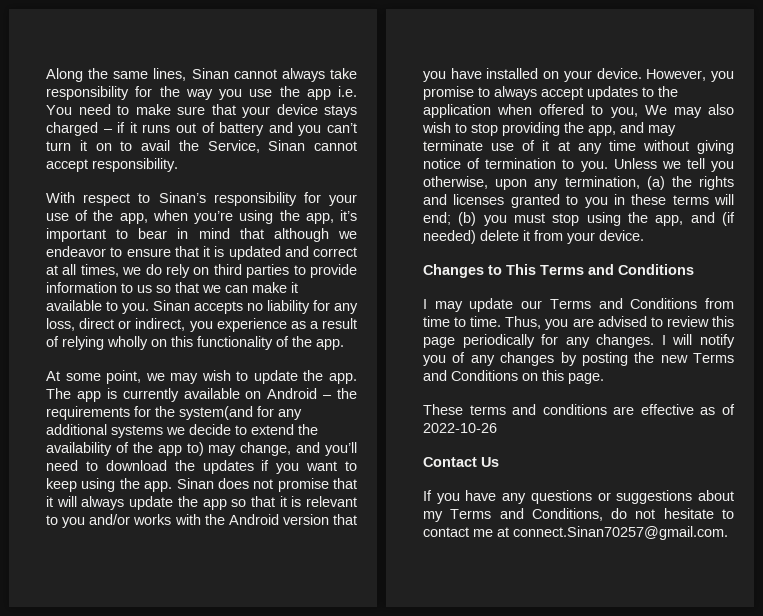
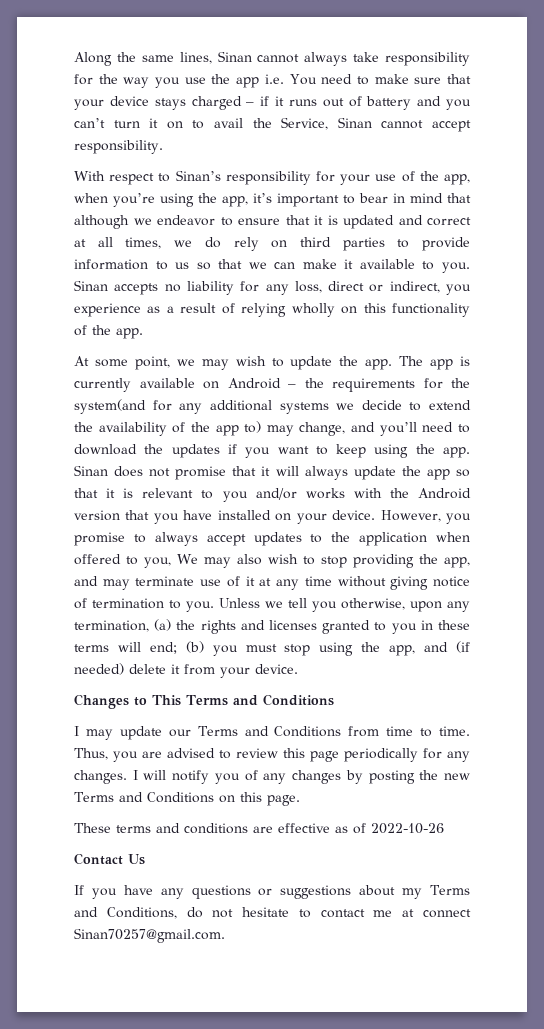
- If you have any questions or suggestions about my Terms and Conditions, do not hesitate to contact me at connect.Sinan70257@gmail.com.
+ If you have any questions or suggestions about my Terms and Conditions, do not hesitate to contact me at connect Sinan70257@gmail.com.

